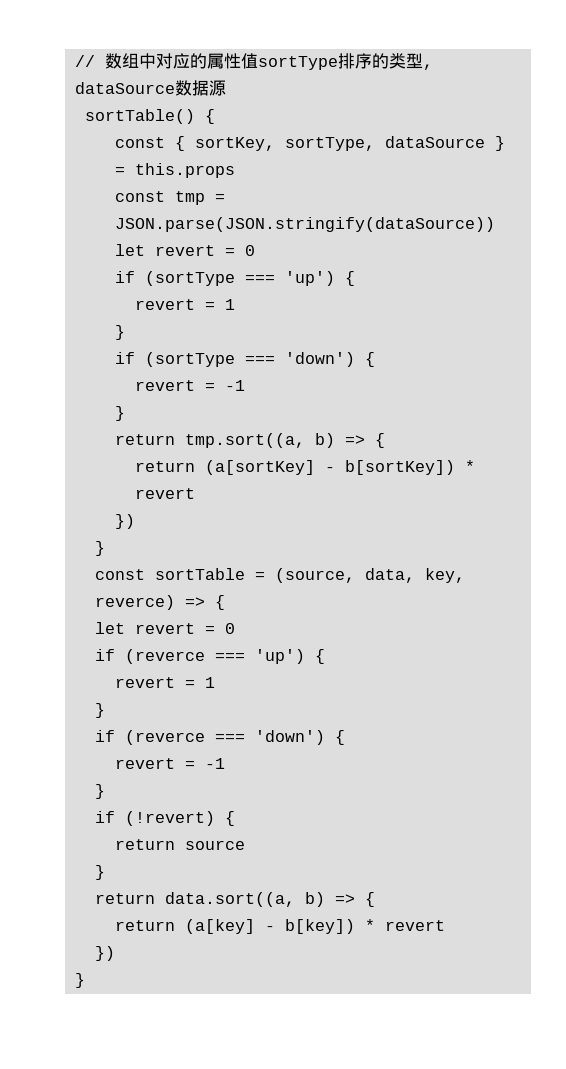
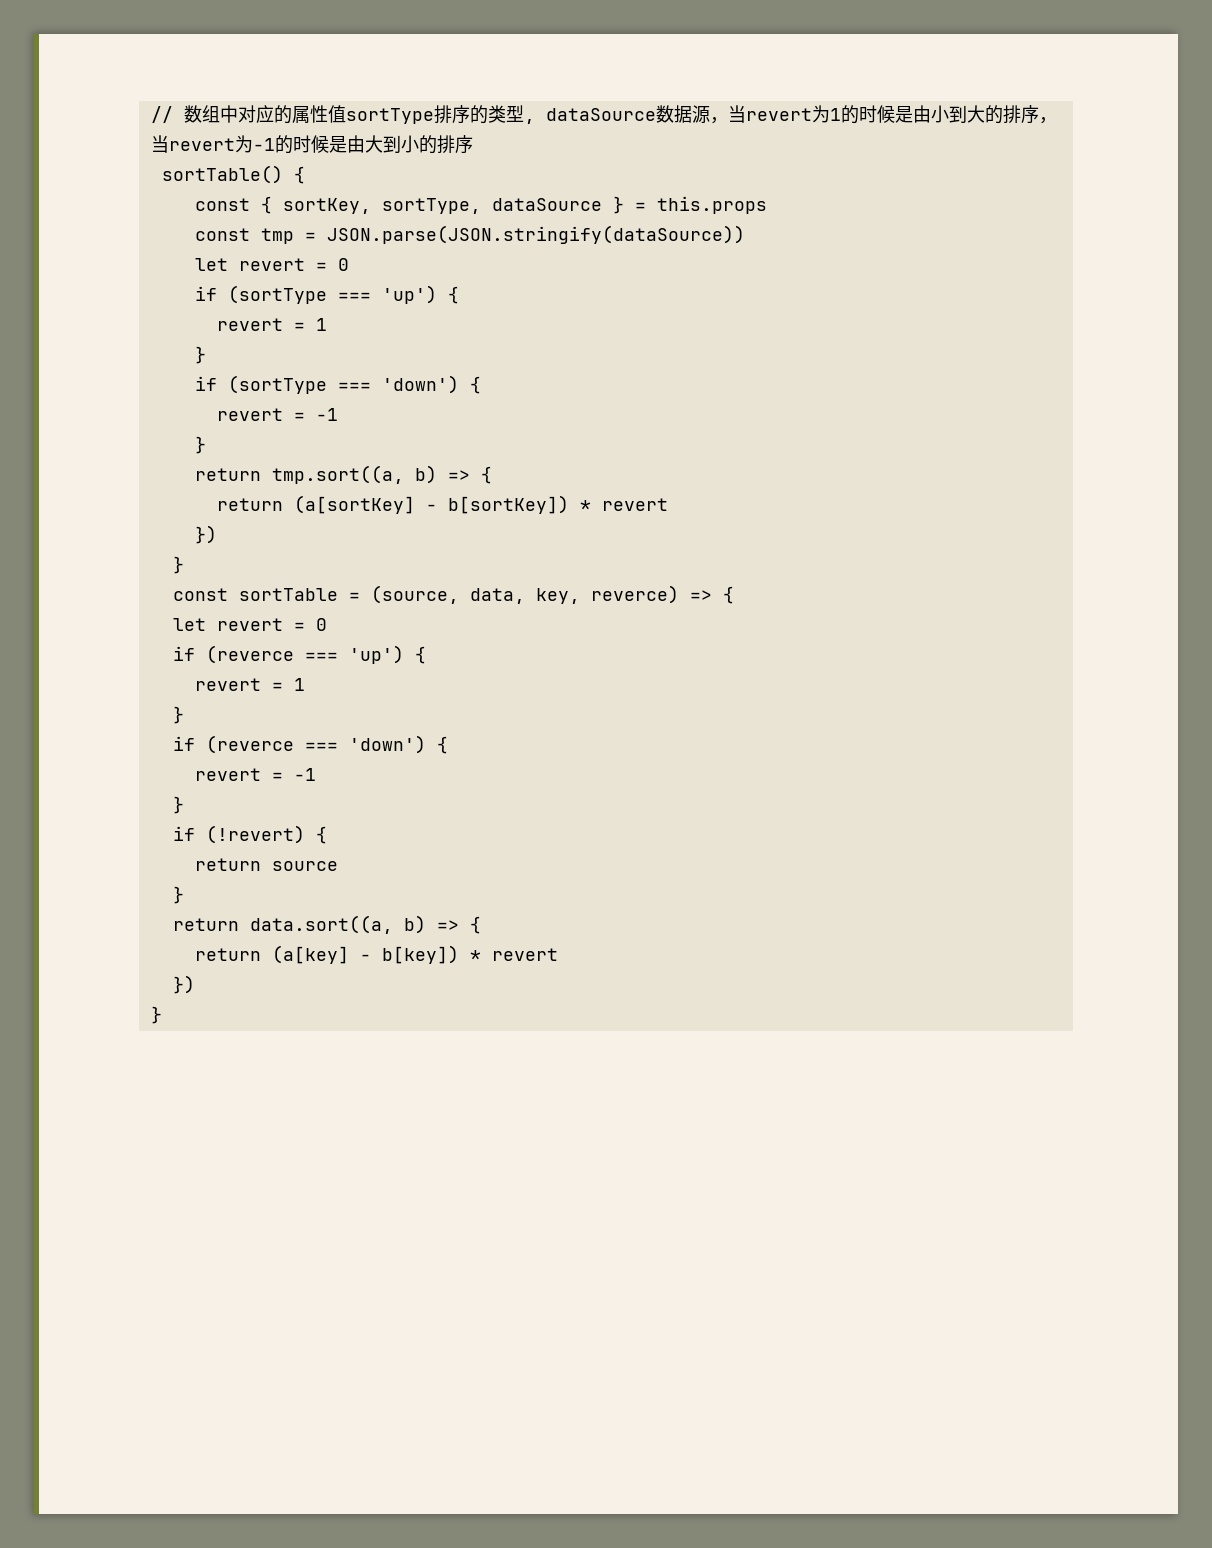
- // 数组中对应的属性值sortType排序的类型, dataSource数据源
+ // 数组中对应的属性值sortType排序的类型, dataSource数据源，当revert为1的时候是由小到大的排序，当revert为-1的时候是由大到小的排序

